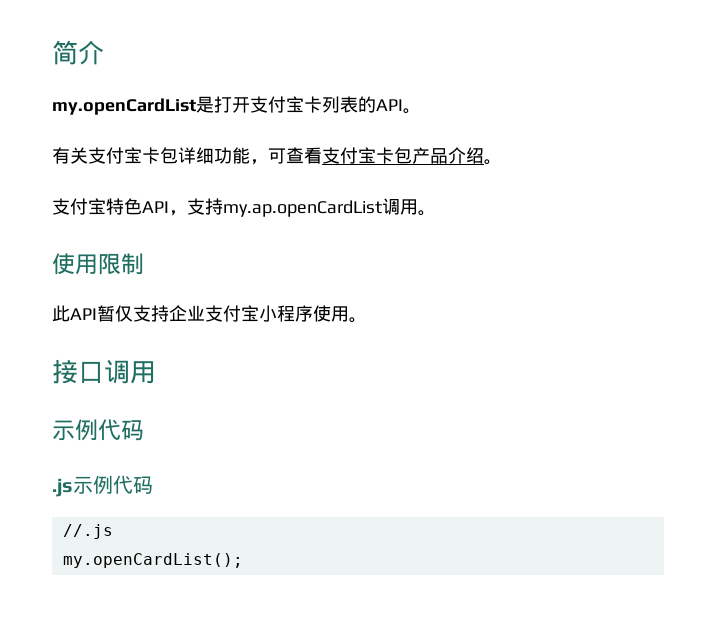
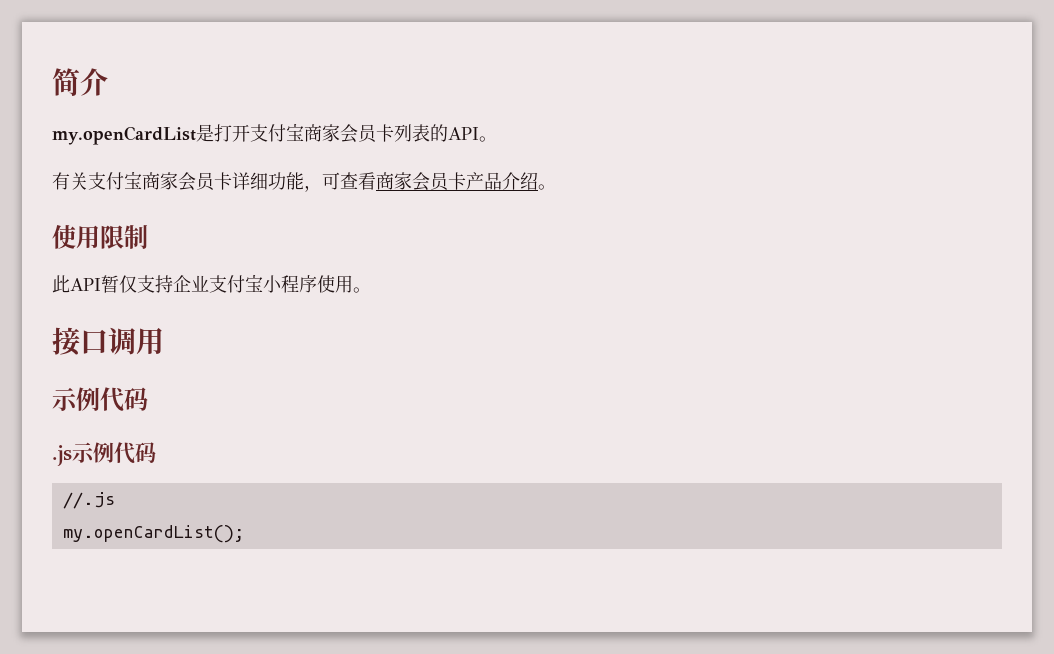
- my.openCardList是打开支付宝卡列表的API。
+ my.openCardList是打开支付宝商家会员卡列表的API。
- 有关支付宝卡包详细功能，可查看支付宝卡包产品介绍。
+ 有关支付宝商家会员卡详细功能，可查看商家会员卡产品介绍。
- 支付宝特色API，支持my.ap.openCardList调用。

